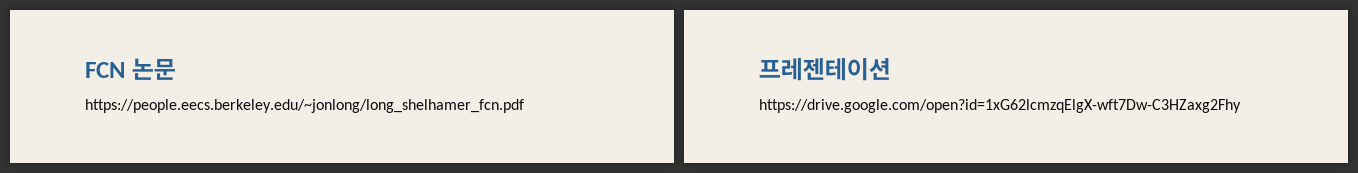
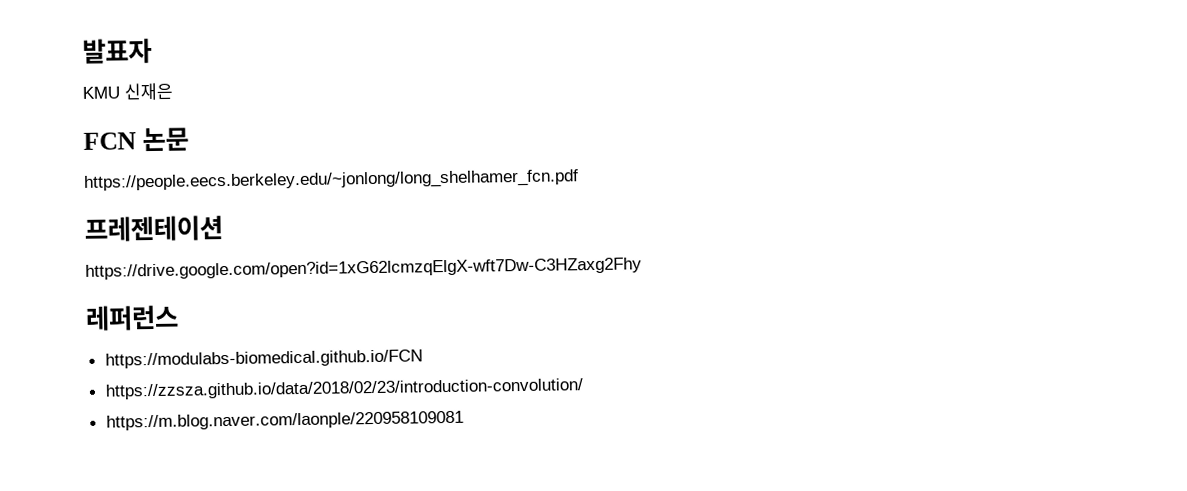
+ 발표자
+ KMU 신재은
+ 레퍼런스
+ https://modulabs-biomedical.github.io/FCN
+ https://zzsza.github.io/data/2018/02/23/introduction-convolution/
+ https://m.blog.naver.com/laonple/220958109081

